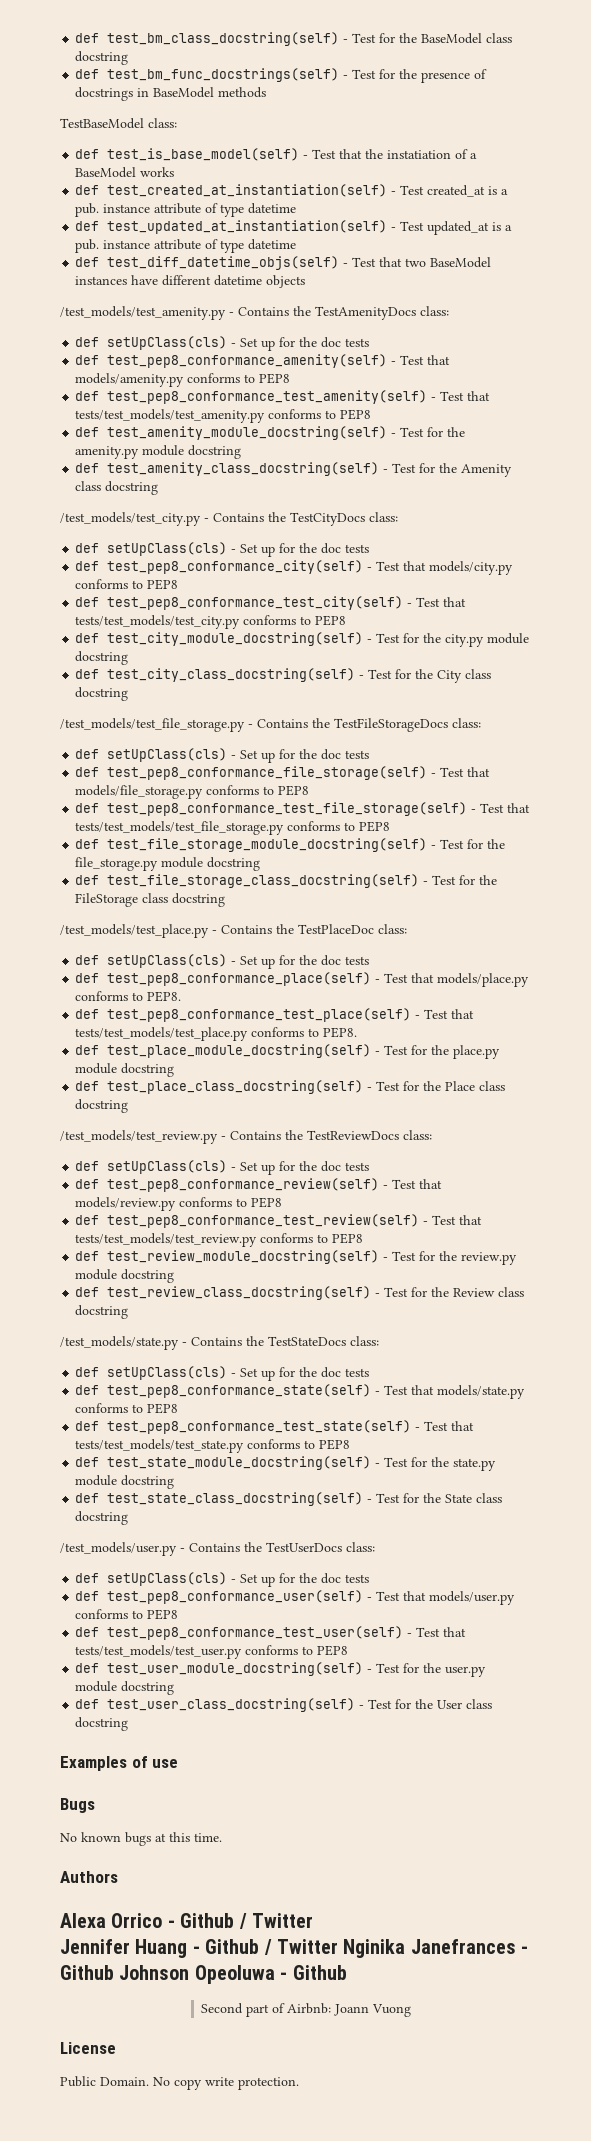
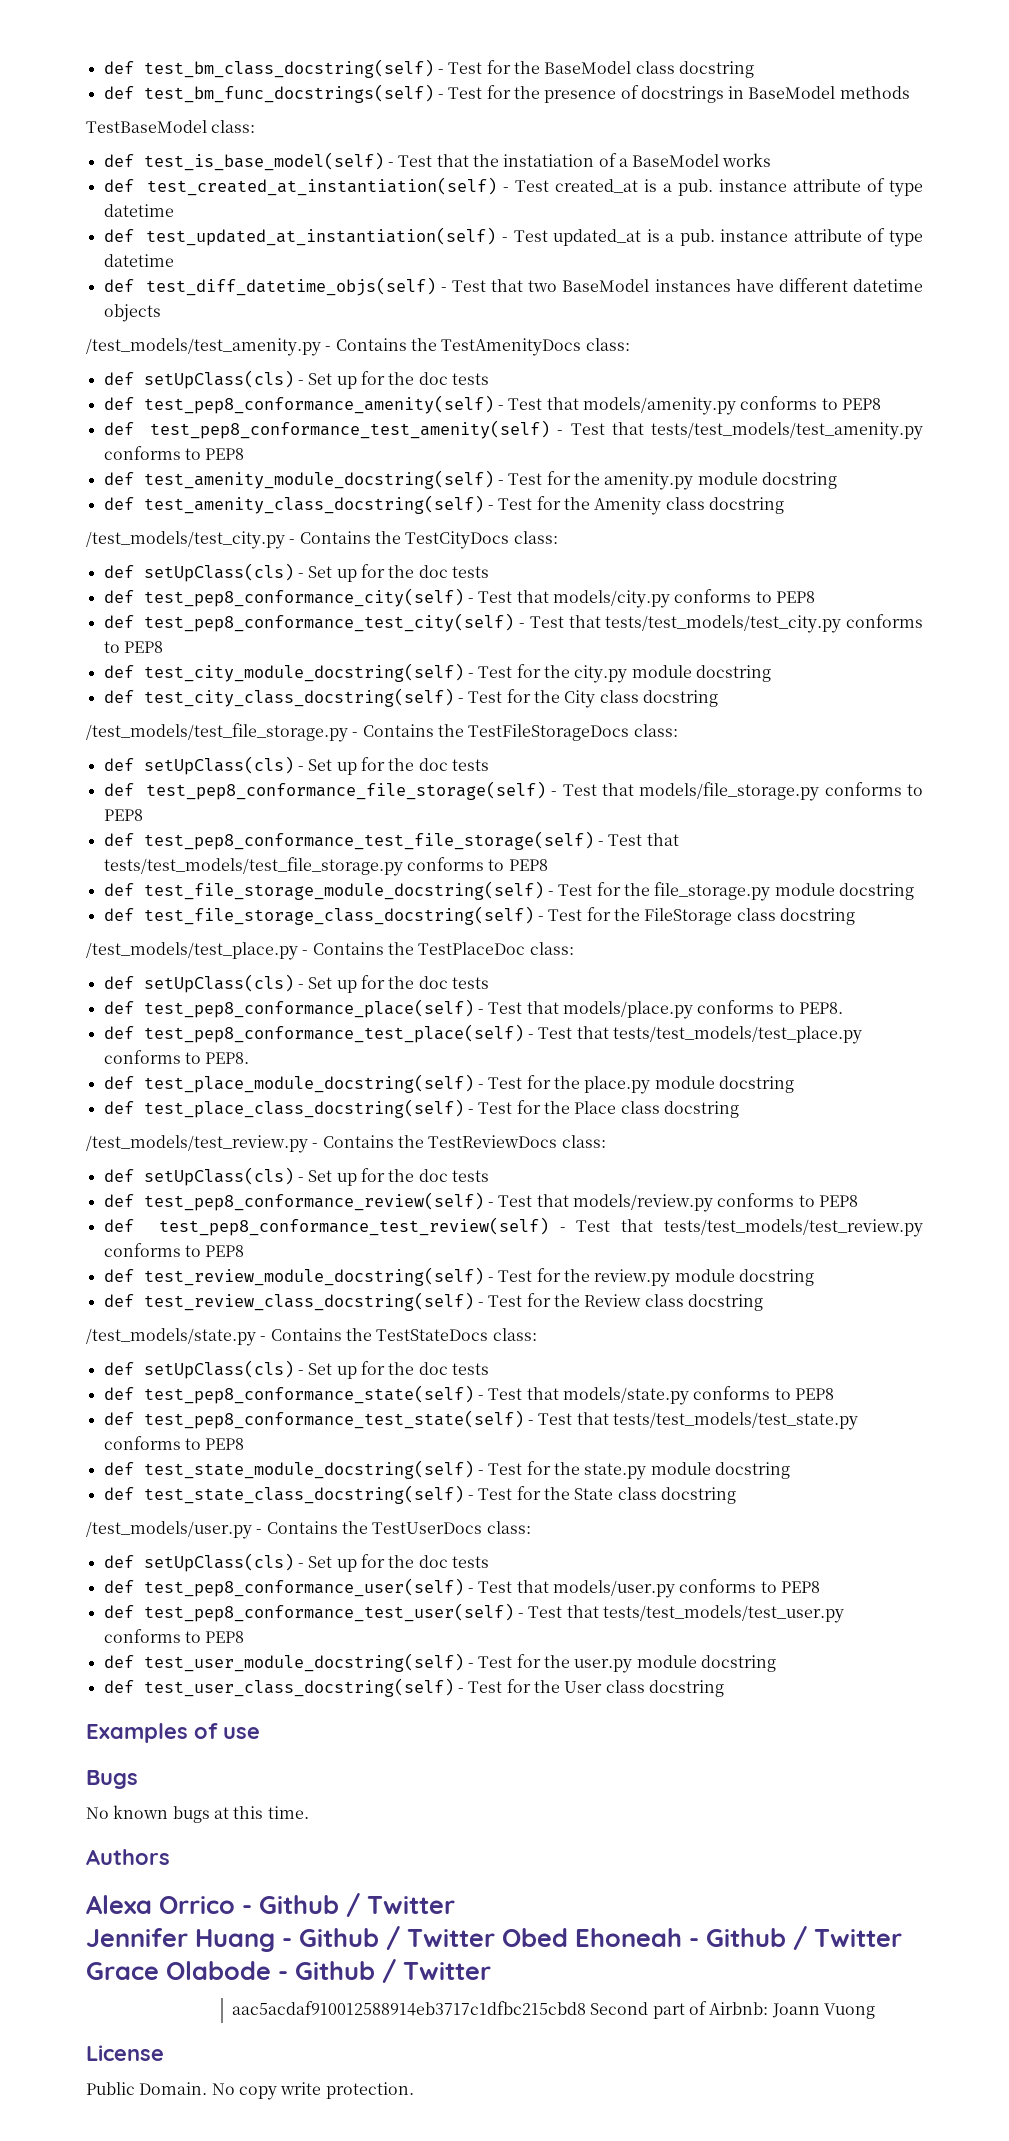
- Jennifer Huang - Github / Twitter Nginika Janefrances - Github Johnson Opeoluwa - Github
- Second part of Airbnb: Joann Vuong
+ Jennifer Huang - Github / Twitter Obed Ehoneah - Github / Twitter Grace Olabode - Github / Twitter
+ aac5acdaf910012588914eb3717c1dfbc215cbd8 Second part of Airbnb: Joann Vuong

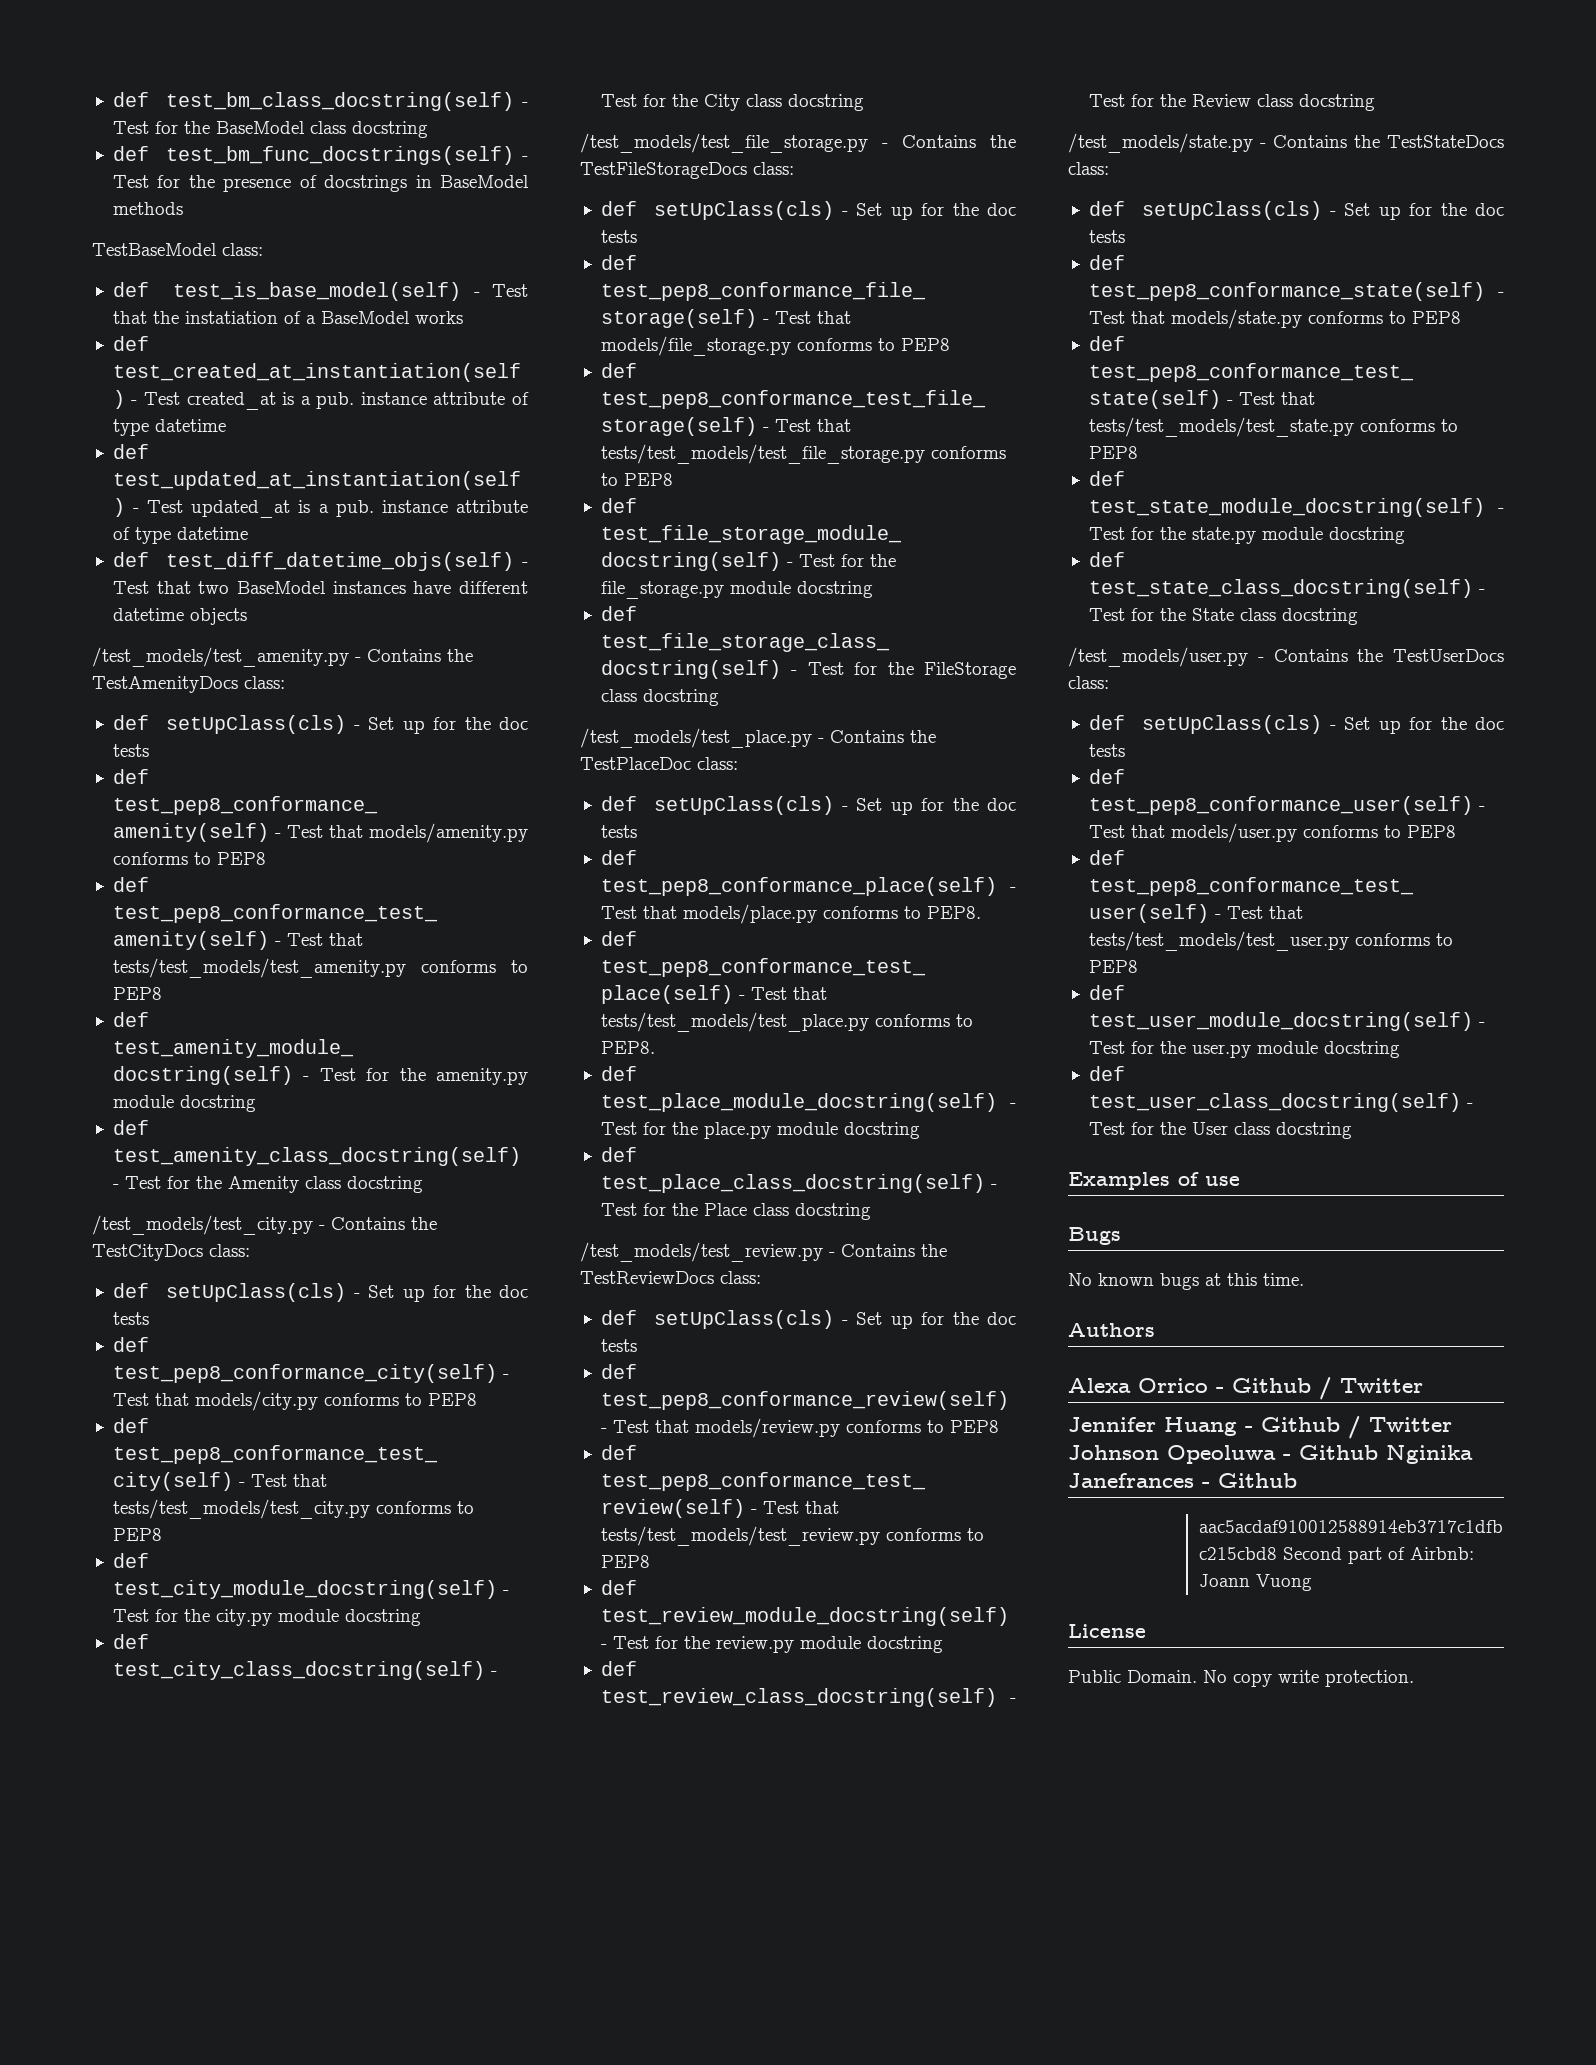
- Jennifer Huang - Github / Twitter Obed Ehoneah - Github / Twitter Grace Olabode - Github / Twitter
+ Jennifer Huang - Github / Twitter Johnson Opeoluwa - Github Nginika Janefrances - Github

